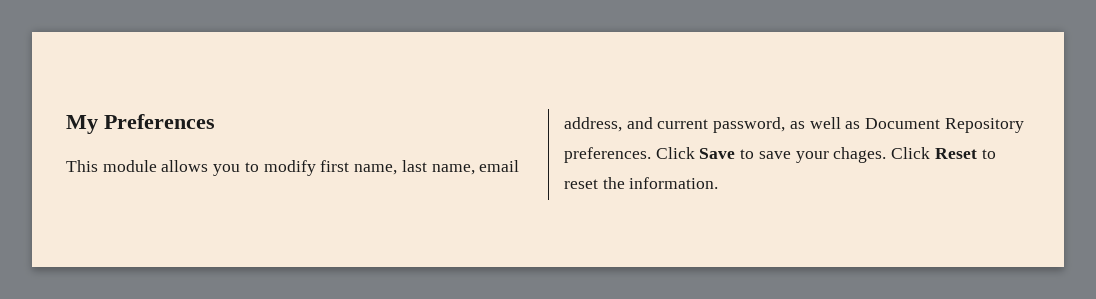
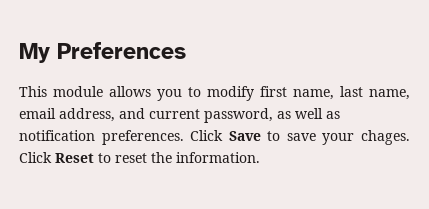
- This module allows you to modify first name, last name, email address, and current password, as well as Document Repository preferences.
+ This module allows you to modify first name, last name, email address, and current password, as well as notification preferences.

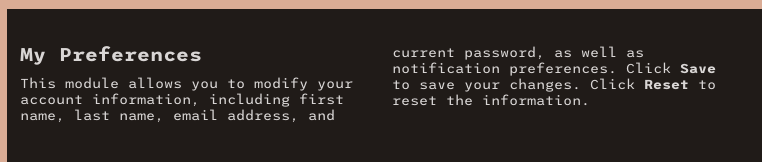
- This module allows you to modify first name, last name, email address, and current password, as well as notification preferences.
+ This module allows you to modify your account information, including first name, last name, email address, and current password, as well as notification preferences.
- Click Save to save your chages.
+ Click Save to save your changes.

